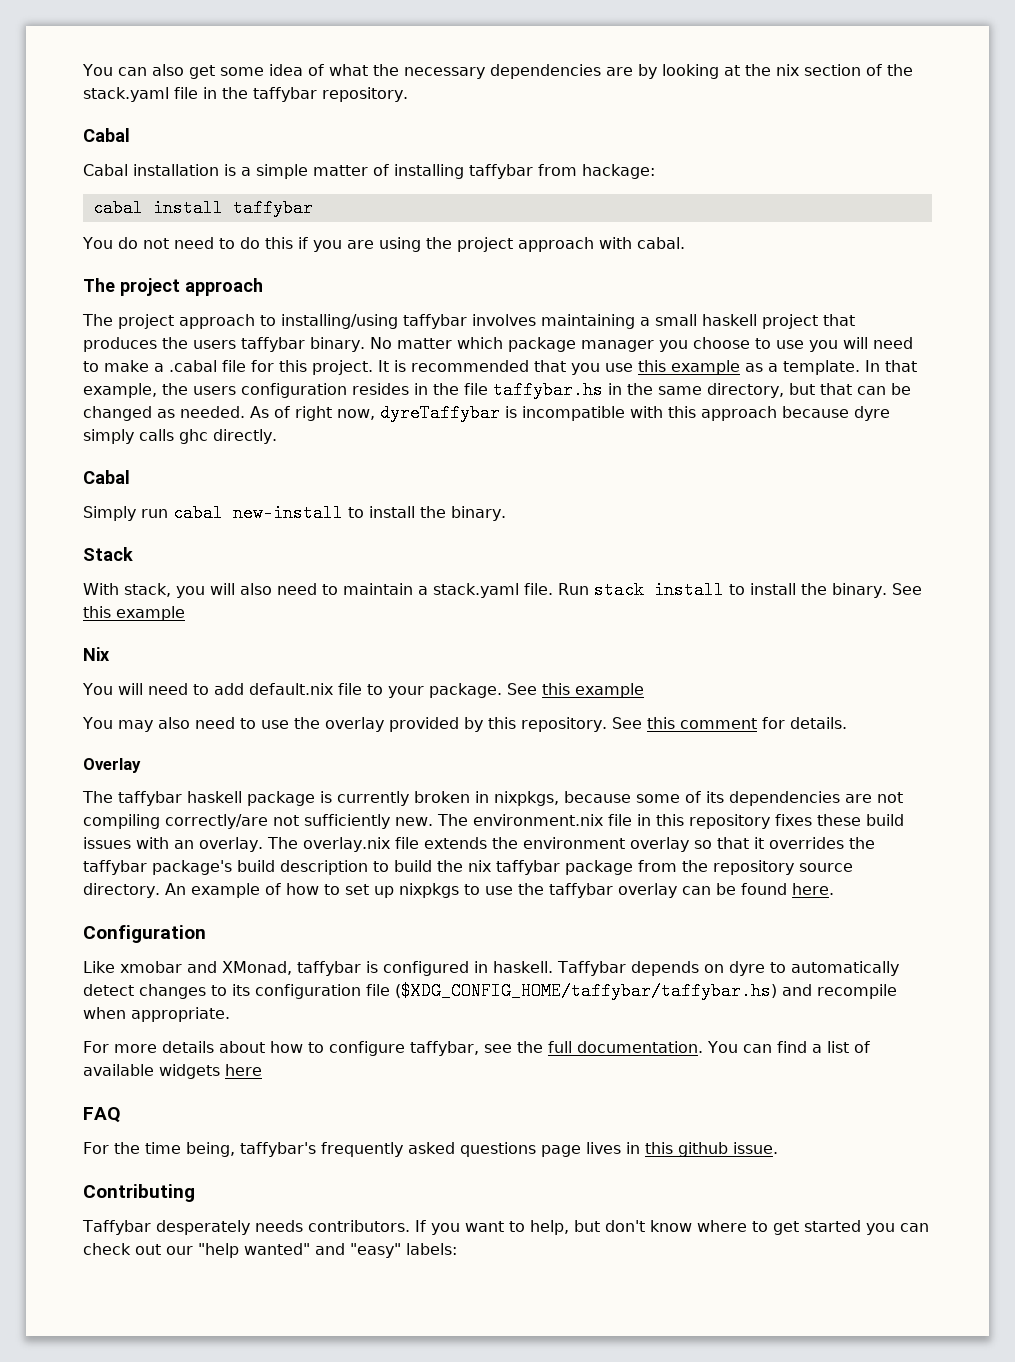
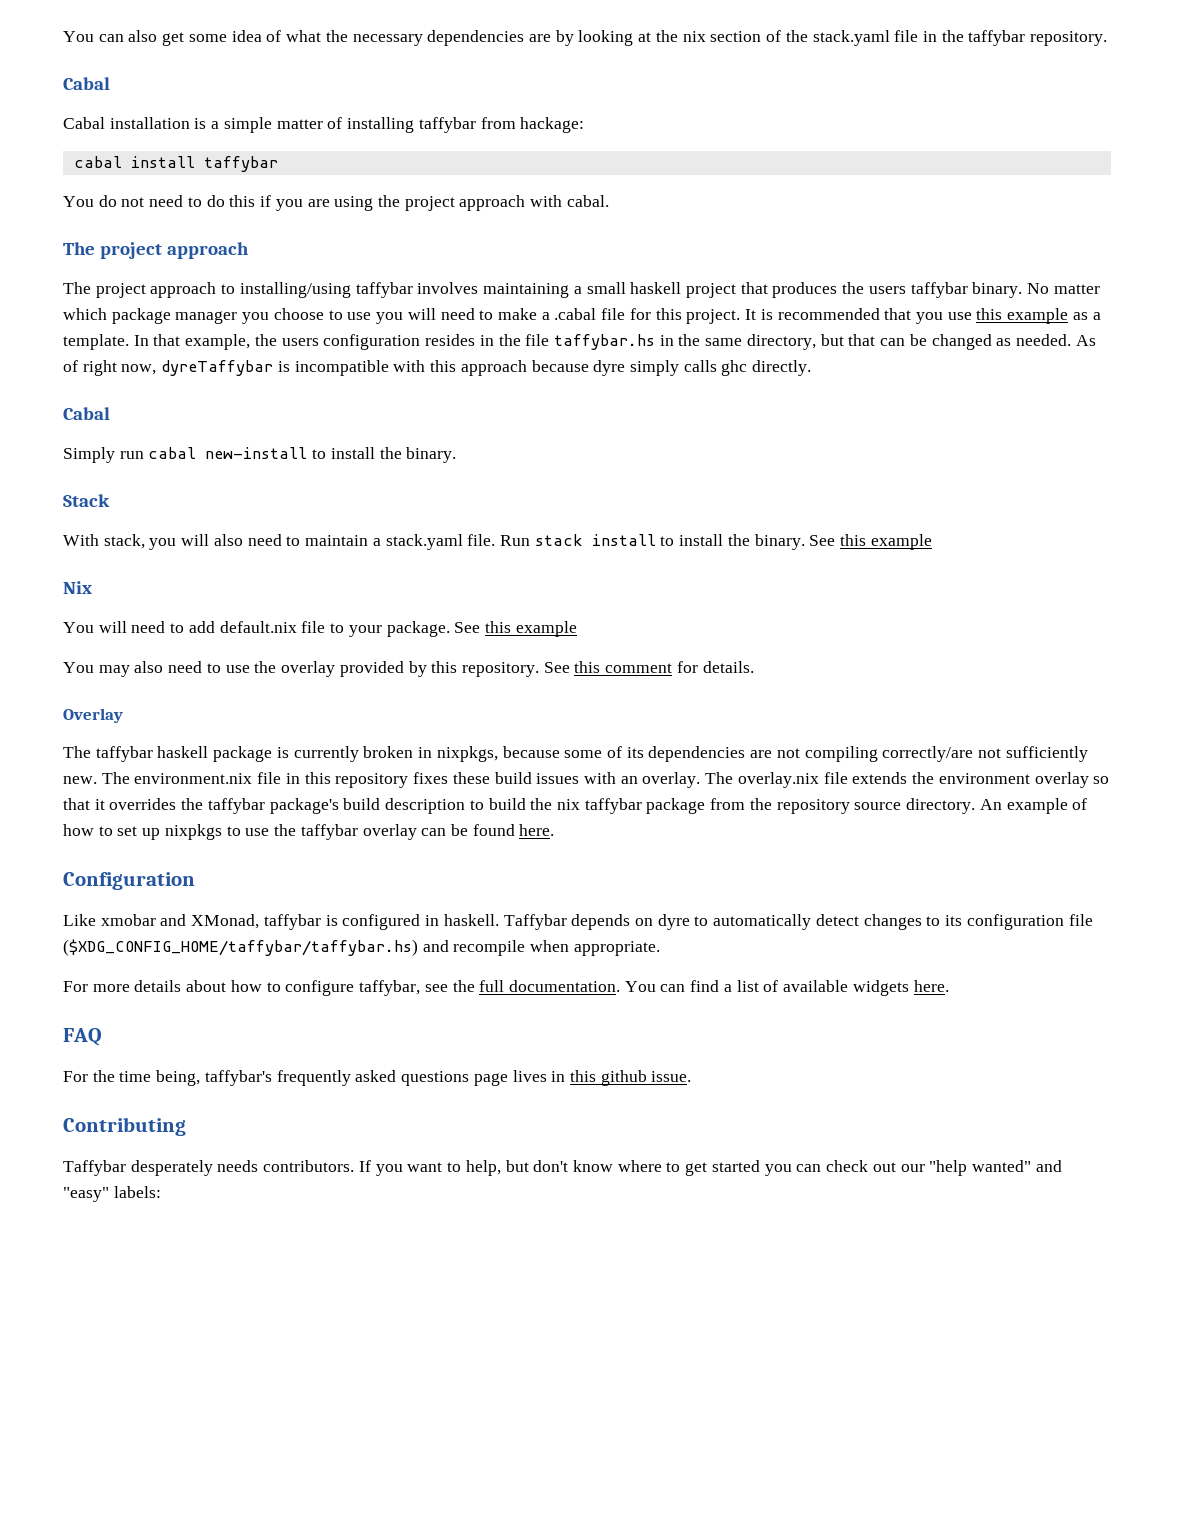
- You can find a list of available widgets here
+ You can find a list of available widgets here.

